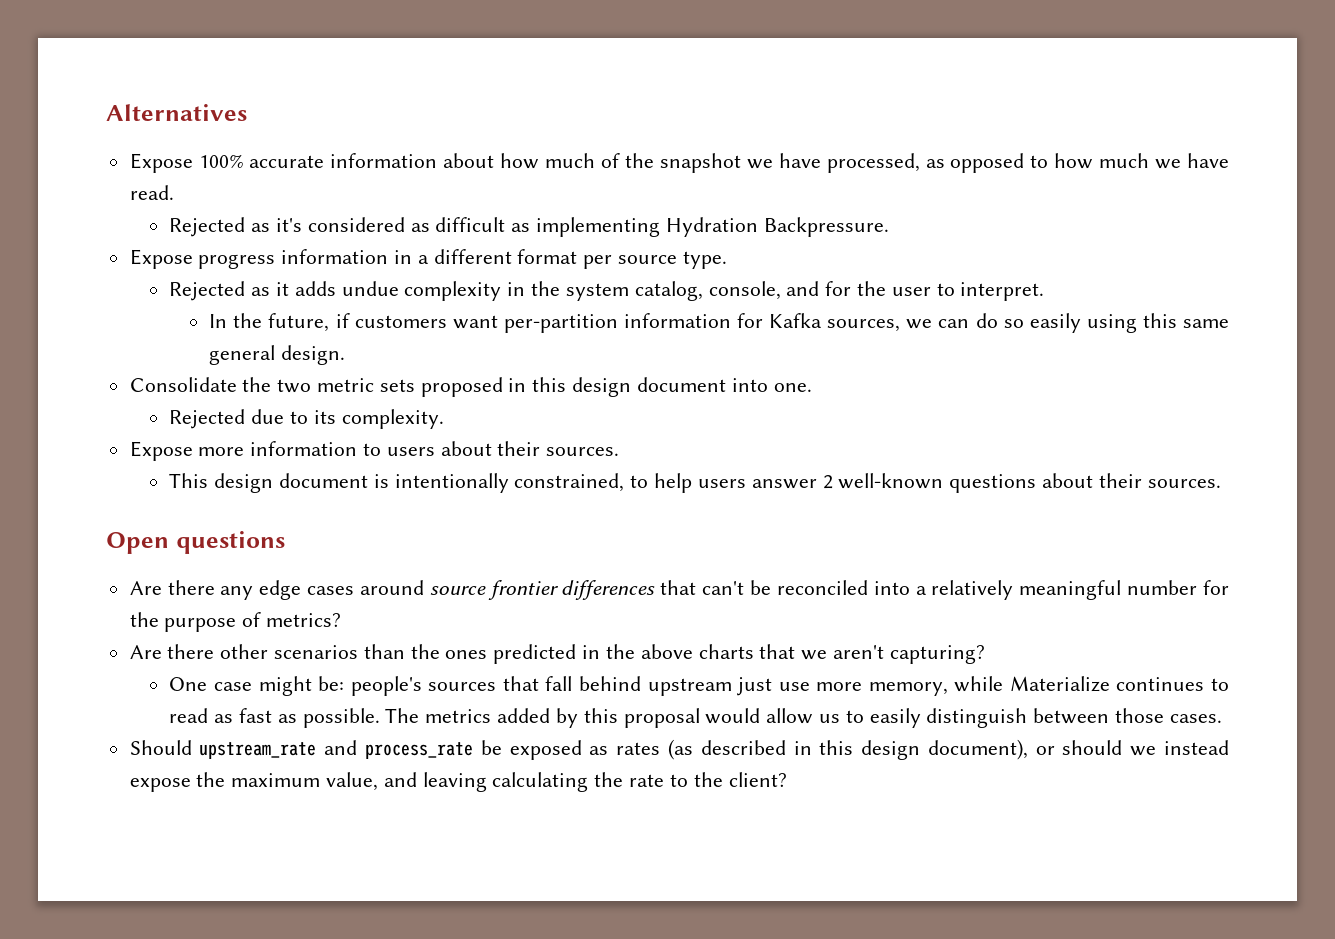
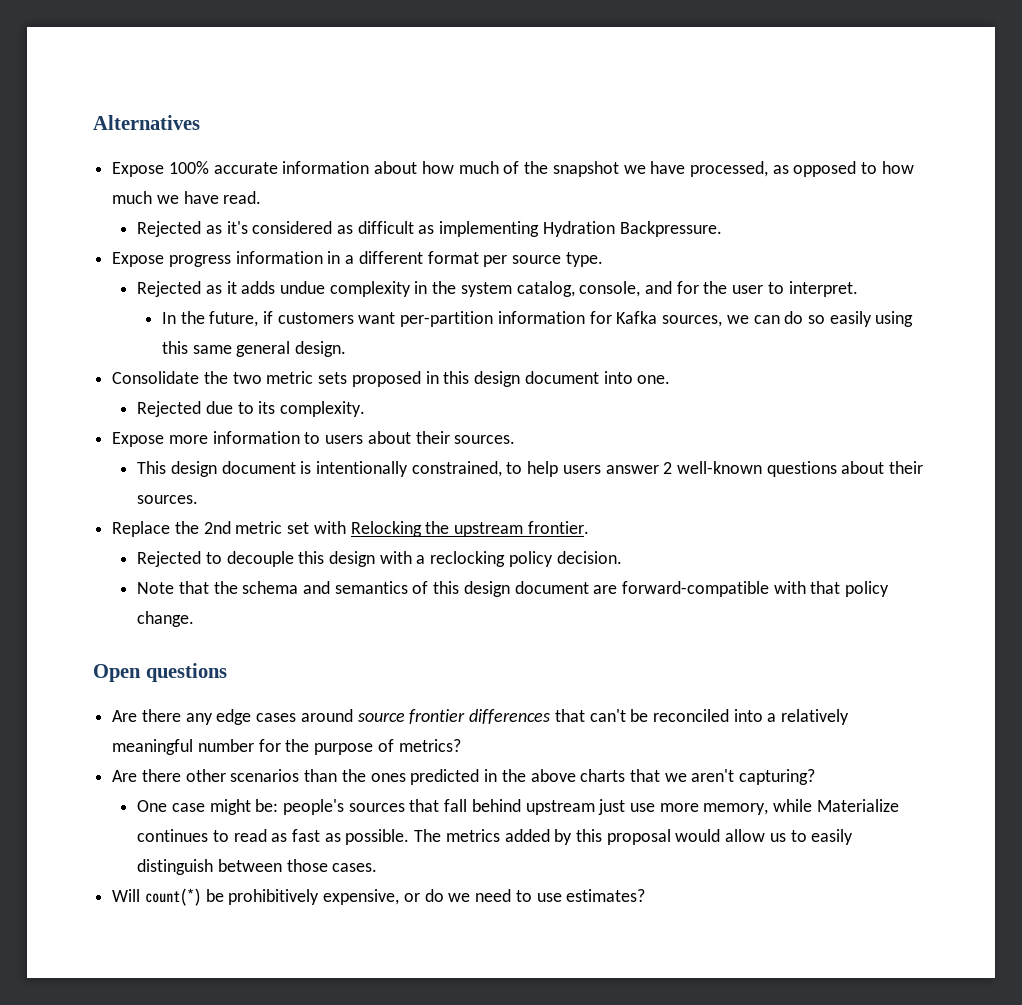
+ Replace the 2nd metric set with Relocking the upstream frontier.
+ Rejected to decouple this design with a reclocking policy decision.
+ Note that the schema and semantics of this design document are forward-compatible with that policy change.
- Should upstream_rate and process_rate be exposed as rates (as described in this design document), or should we instead expose the maximum value, and leaving calculating the rate to the client?
+ Will count(*) be prohibitively expensive, or do we need to use estimates?

